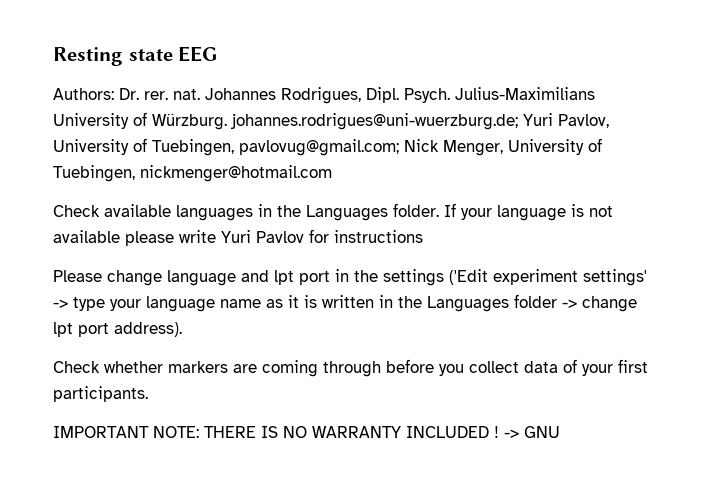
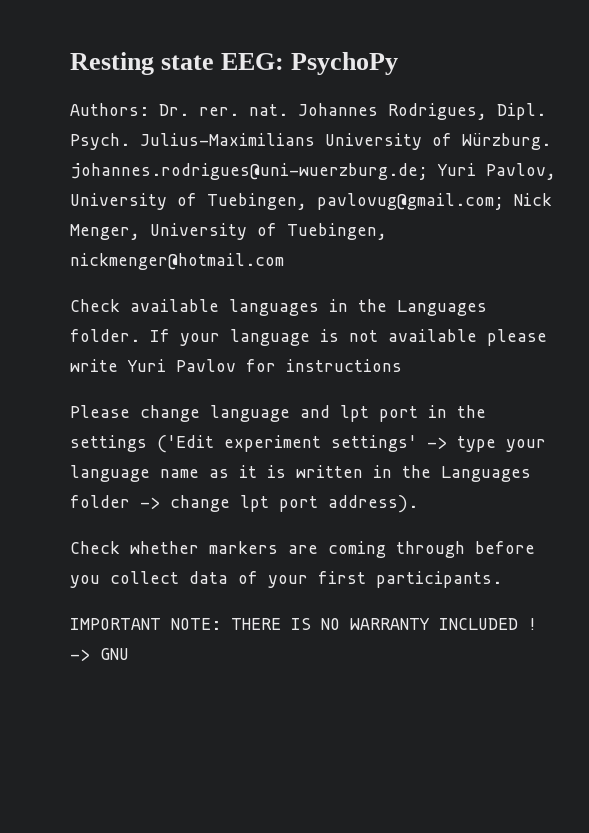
- Resting state EEG
+ Resting state EEG: PsychoPy

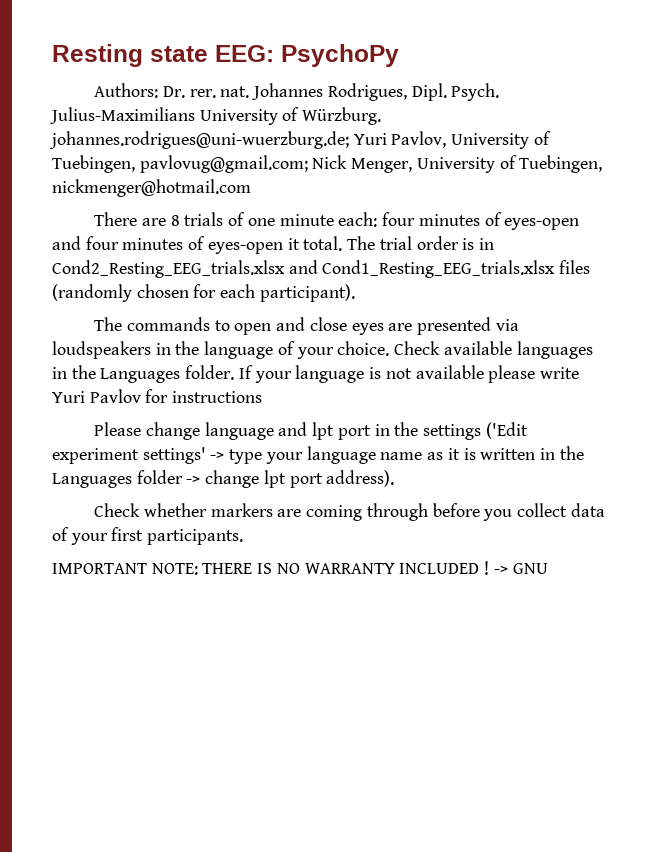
+ There are 8 trials of one minute each: four minutes of eyes-open and four minutes of eyes-open it total. The trial order is in Cond2_Resting_EEG_trials.xlsx and Cond1_Resting_EEG_trials.xlsx files (randomly chosen for each participant).
+ The commands to open and close eyes are presented via loudspeakers in the language of your choice.

